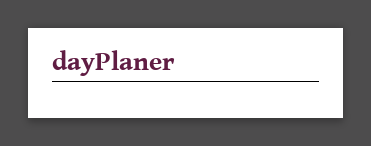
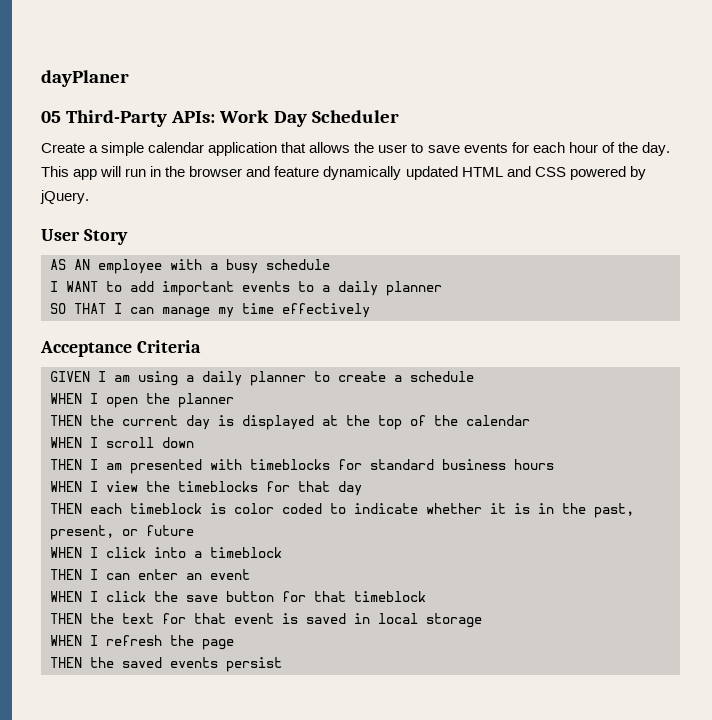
+ 05 Third-Party APIs: Work Day Scheduler
+ Create a simple calendar application that allows the user to save events for each hour of the day. This app will run in the browser and feature dynamically updated HTML and CSS powered by jQuery.
+ User Story
+ AS AN employee with a busy schedule
+ I WANT to add important events to a daily planner
+ SO THAT I can manage my time effectively
+ Acceptance Criteria
+ GIVEN I am using a daily planner to create a schedule
+ WHEN I open the planner
+ THEN the current day is displayed at the top of the calendar
+ WHEN I scroll down
+ THEN I am presented with timeblocks for standard business hours
+ WHEN I view the timeblocks for that day
+ THEN each timeblock is color coded to indicate whether it is in the past, present, or future
+ WHEN I click into a timeblock
+ THEN I can enter an event
+ WHEN I click the save button for that timeblock
+ THEN the text for that event is saved in local storage
+ WHEN I refresh the page
+ THEN the saved events persist

